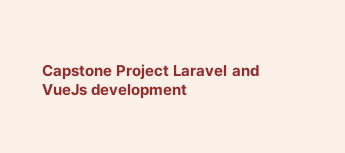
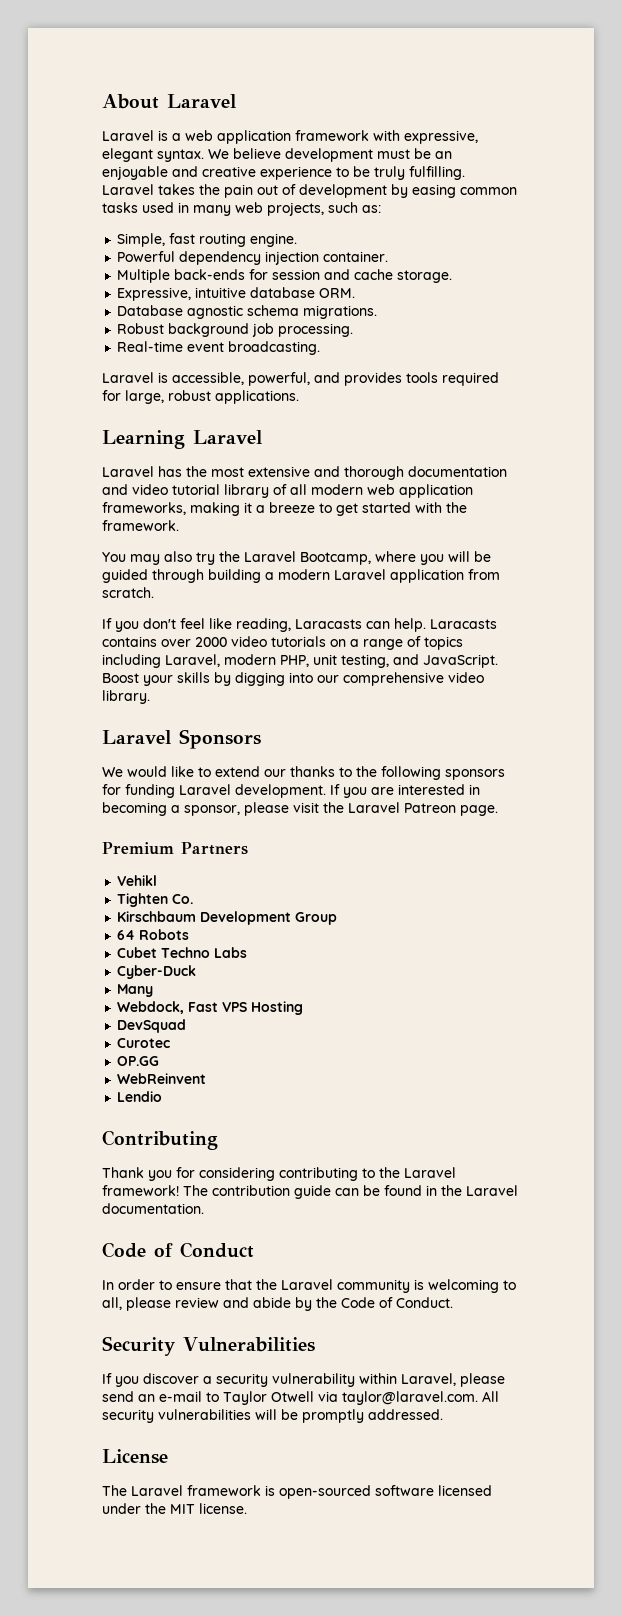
- Capstone Project Laravel and VueJs development
+ About Laravel
+ Laravel is a web application framework with expressive, elegant syntax. We believe development must be an enjoyable and creative experience to be truly fulfilling. Laravel takes the pain out of development by easing common tasks used in many web projects, such as:
+ Simple, fast routing engine.
+ Powerful dependency injection container.
+ Multiple back-ends for session and cache storage.
+ Expressive, intuitive database ORM.
+ Database agnostic schema migrations.
+ Robust background job processing.
+ Real-time event broadcasting.
+ Laravel is accessible, powerful, and provides tools required for large, robust applications.
+ Learning Laravel
+ Laravel has the most extensive and thorough documentation and video tutorial library of all modern web application frameworks, making it a breeze to get started with the framework.
+ You may also try the Laravel Bootcamp, where you will be guided through building a modern Laravel application from scratch.
+ If you don't feel like reading, Laracasts can help. Laracasts contains over 2000 video tutorials on a range of topics including Laravel, modern PHP, unit testing, and JavaScript. Boost your skills by digging into our comprehensive video library.
+ Laravel Sponsors
+ We would like to extend our thanks to the following sponsors for funding Laravel development. If you are interested in becoming a sponsor, please visit the Laravel Patreon page.
+ Premium Partners
+ Vehikl
+ Tighten Co.
+ Kirschbaum Development Group
+ 64 Robots
+ Cubet Techno Labs
+ Cyber-Duck
+ Many
+ Webdock, Fast VPS Hosting
+ DevSquad
+ Curotec
+ OP.GG
+ WebReinvent
+ Lendio
+ Contributing
+ Thank you for considering contributing to the Laravel framework! The contribution guide can be found in the Laravel documentation.
+ Code of Conduct
+ In order to ensure that the Laravel community is welcoming to all, please review and abide by the Code of Conduct.
+ Security Vulnerabilities
+ If you discover a security vulnerability within Laravel, please send an e-mail to Taylor Otwell via taylor@laravel.com. All security vulnerabilities will be promptly addressed.
+ License
+ The Laravel framework is open-sourced software licensed under the MIT license.

